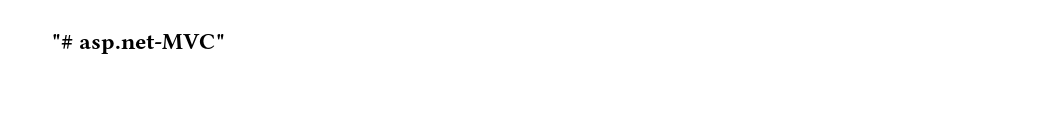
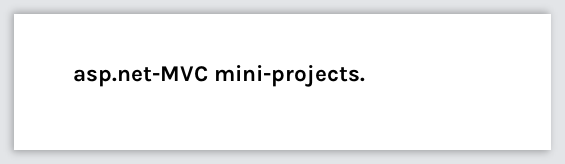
- "# asp.net-MVC"
+ asp.net-MVC mini-projects.

